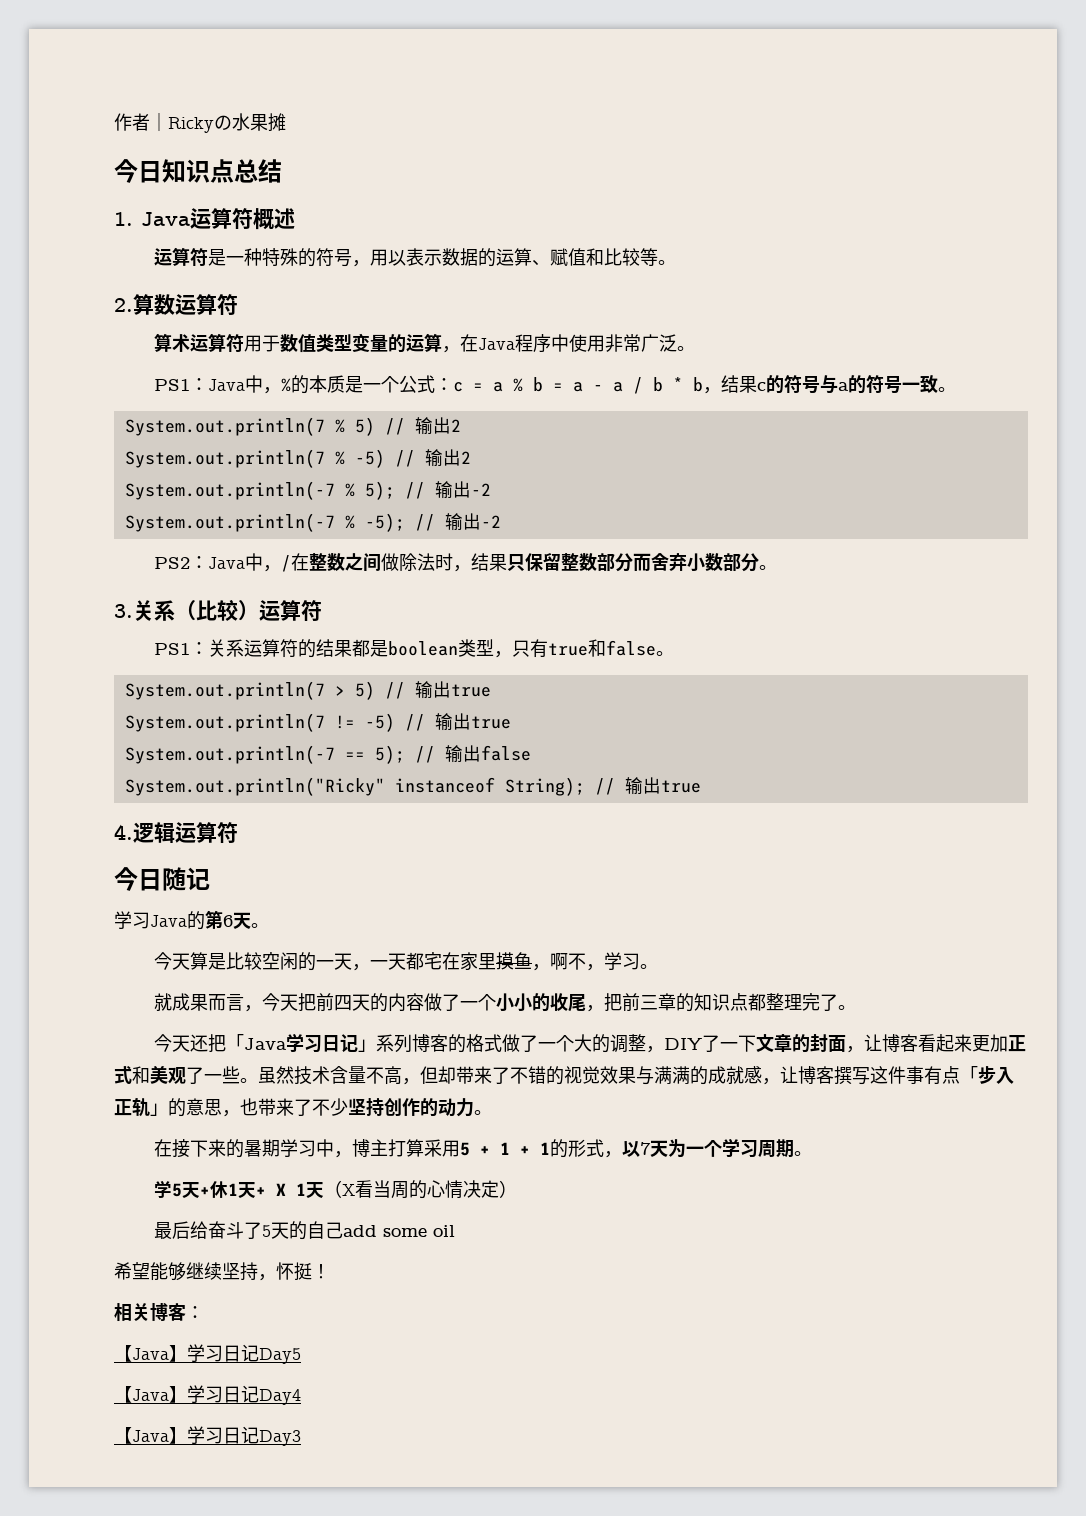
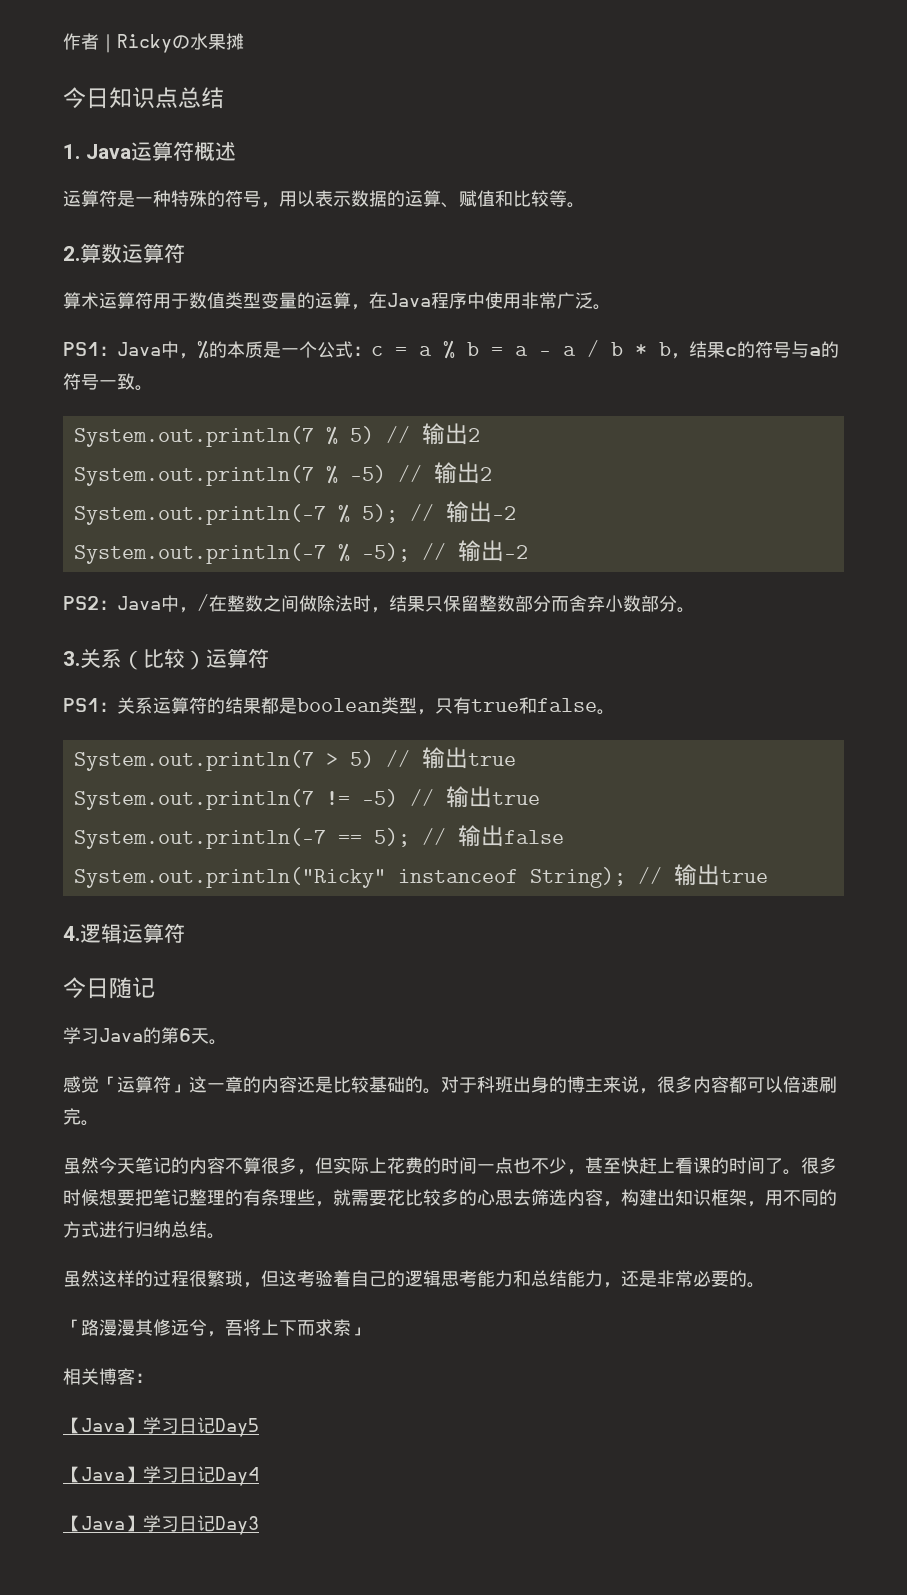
- 今天算是比较空闲的一天，一天都宅在家里摸鱼，啊不，学习。
- 就成果而言，今天把前四天的内容做了一个小小的收尾，把前三章的知识点都整理完了。
- 今天还把「Java学习日记」系列博客的格式做了一个大的调整，DIY了一下文章的封面，让博客看起来更加正式和美观了一些。虽然技术含量不高，但却带来了不错的视觉效果与满满的成就感，让博客撰写这件事有点「步入正轨」的意思，也带来了不少坚持创作的动力。
- 在接下来的暑期学习中，博主打算采用5 + 1 + 1的形式，以7天为一个学习周期。
- 学5天+休1天+ X 1天（X看当周的心情决定）
- 最后给奋斗了5天的自己add some oil
- 希望能够继续坚持，怀挺！
+ 感觉「运算符」这一章的内容还是比较基础的。对于科班出身的博主来说，很多内容都可以倍速刷完。
+ 虽然今天笔记的内容不算很多，但实际上花费的时间一点也不少，甚至快赶上看课的时间了。很多时候想要把笔记整理的有条理些，就需要花比较多的心思去筛选内容，构建出知识框架，用不同的方式进行归纳总结。
+ 虽然这样的过程很繁琐，但这考验着自己的逻辑思考能力和总结能力，还是非常必要的。
+ 「路漫漫其修远兮，吾将上下而求索」

